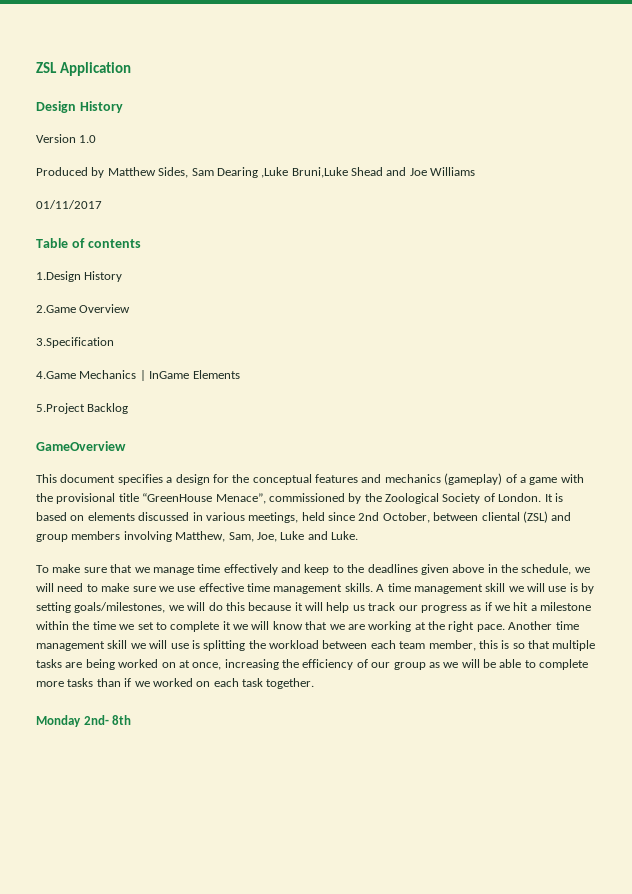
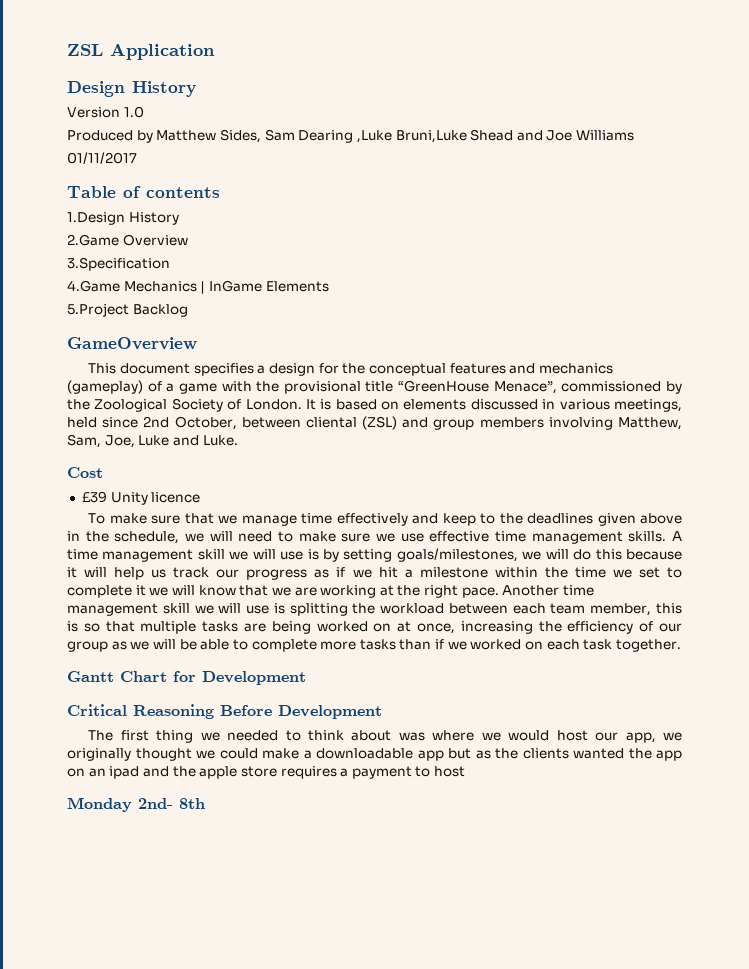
+ Cost
+ £39 Unity licence
+ Gantt Chart for Development
+ Critical Reasoning Before Development
+ The first thing we needed to think about was where we would host our app, we originally thought we could make a downloadable app but as the clients wanted the app on an ipad and the apple store requires a payment to host

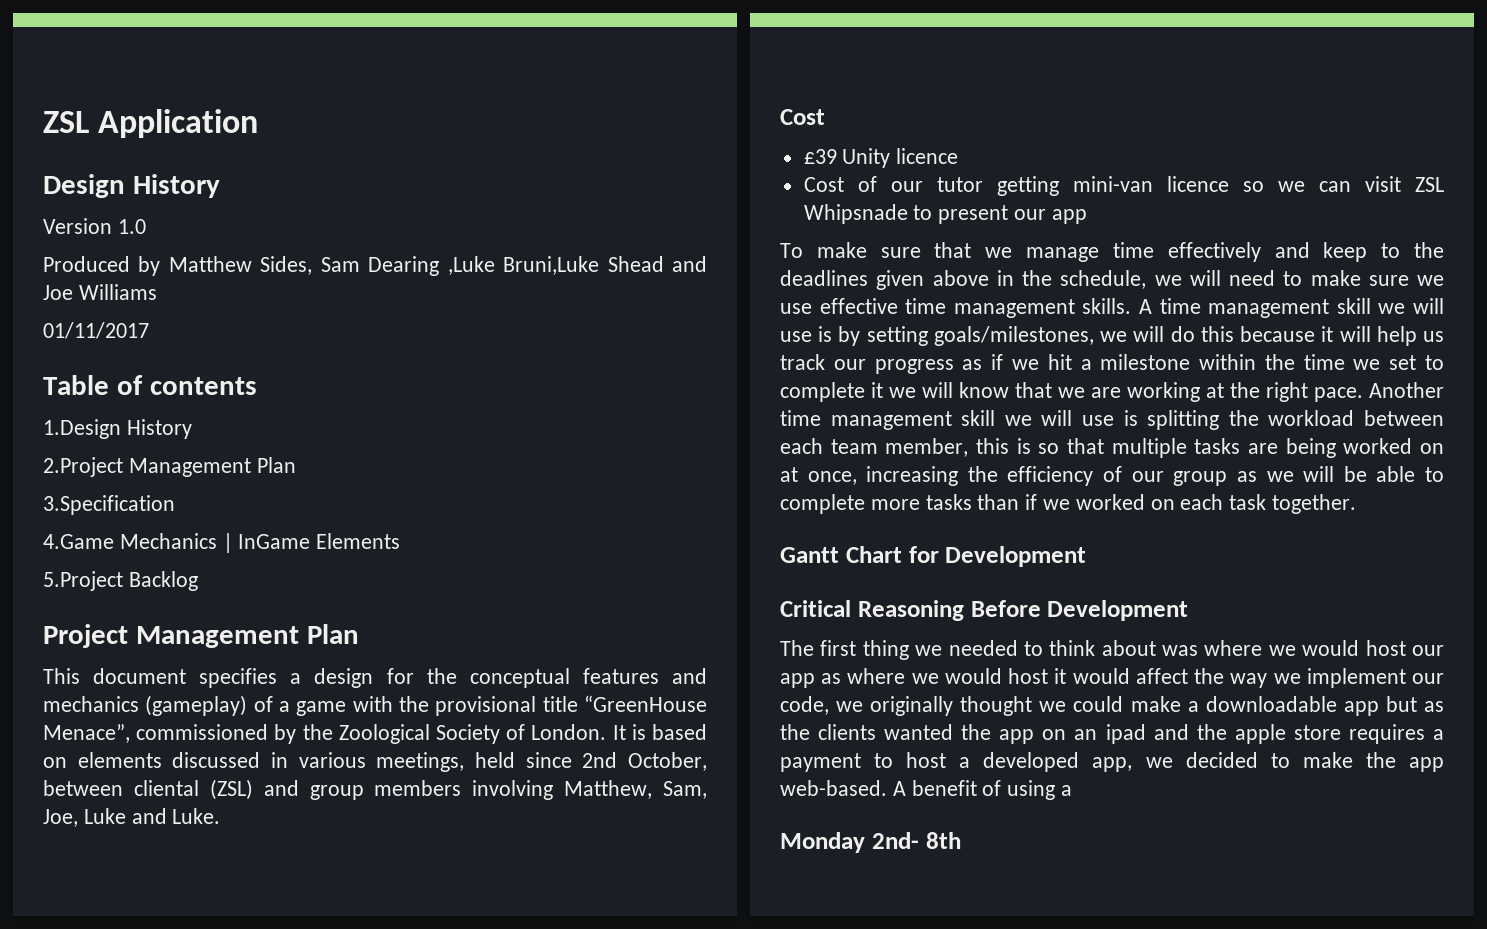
- 2.Game Overview
+ 2.Project Management Plan
- GameOverview
+ Project Management Plan
+ Cost of our tutor getting mini-van licence so we can visit ZSL Whipsnade to present our app
- The first thing we needed to think about was where we would host our app, we originally thought we could make a downloadable app but as the clients wanted the app on an ipad and the apple store requires a payment to host
+ The first thing we needed to think about was where we would host our app as where we would host it would affect the way we implement our code, we originally thought we could make a downloadable app but as the clients wanted the app on an ipad and the apple store requires a payment to host a developed app, we decided to make the app web-based. A benefit of using a

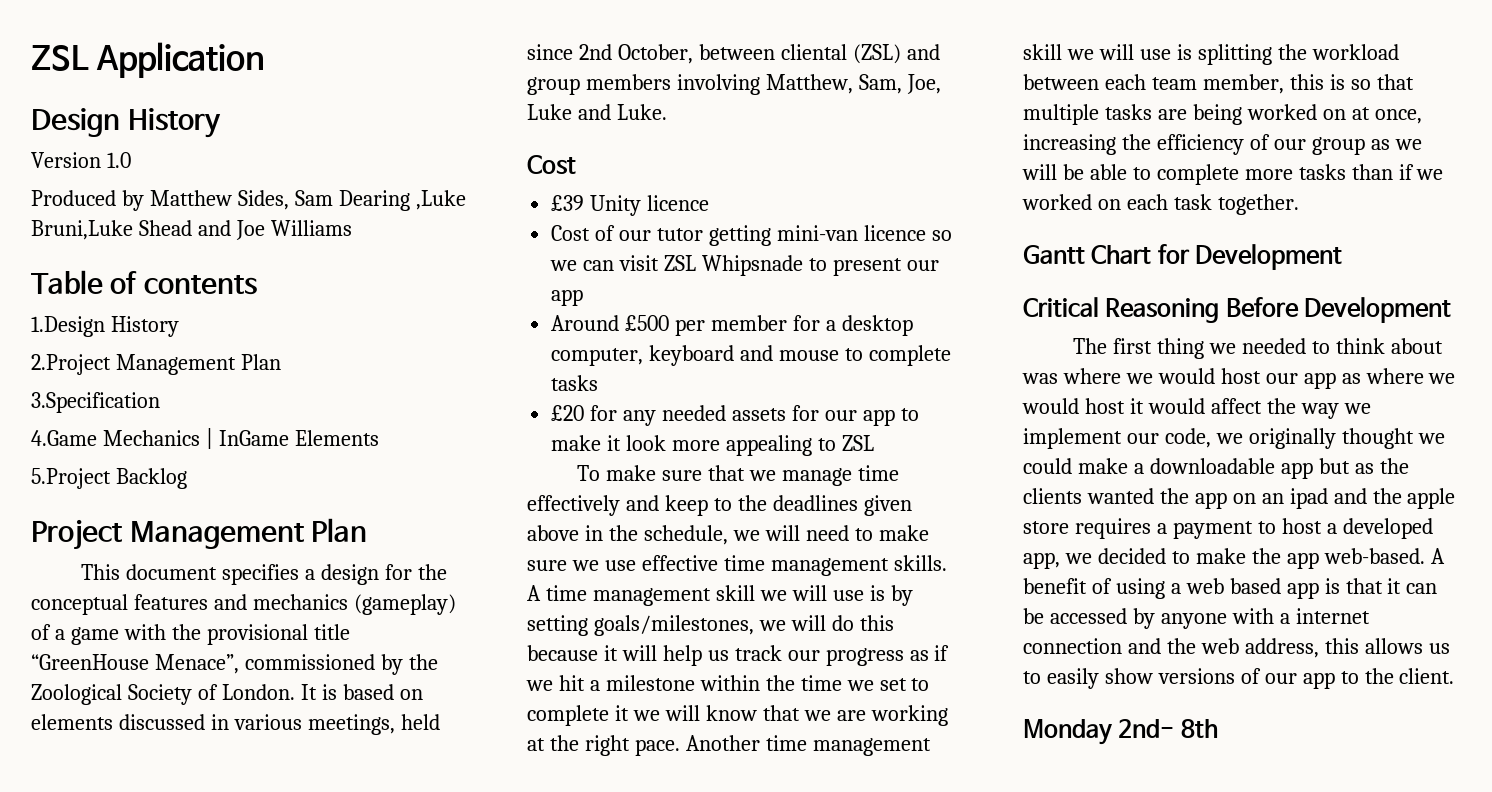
- 01/11/2017
+ Around £500 per member for a desktop computer, keyboard and mouse to complete tasks
+ £20 for any needed assets for our app to make it look more appealing to ZSL
- A benefit of using a
+ A benefit of using a web based app is that it can be accessed by anyone with a internet connection and the web address, this allows us to easily show versions of our app to the client.

